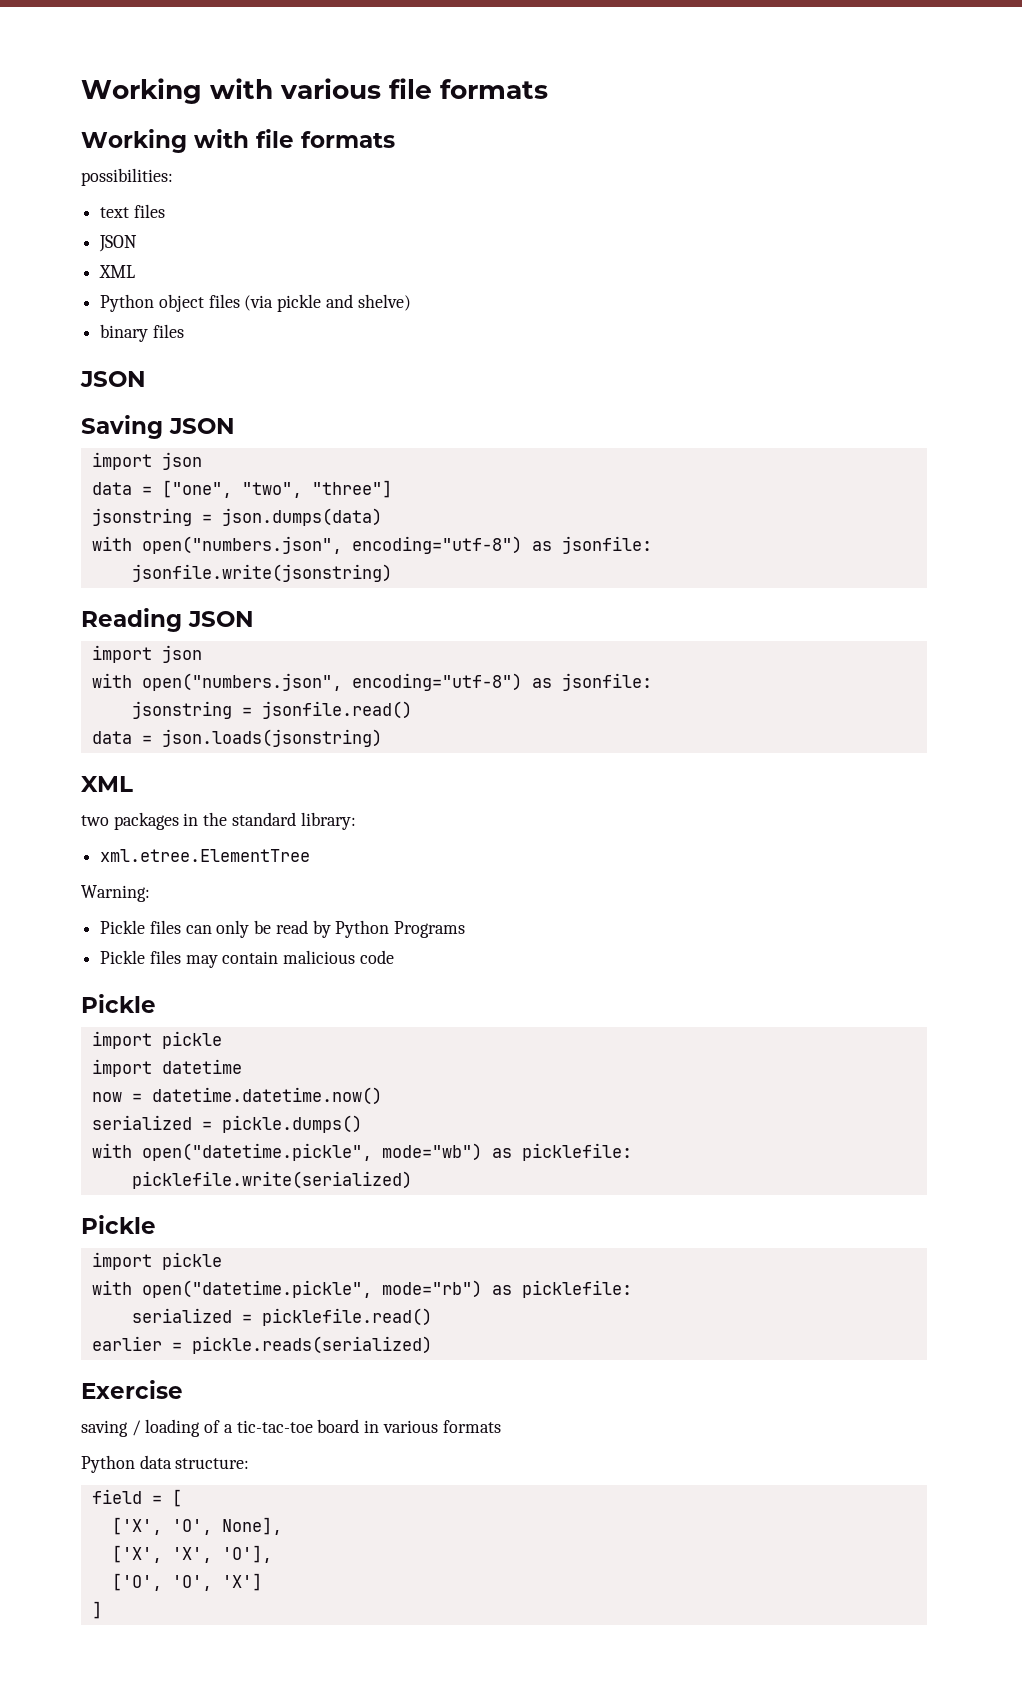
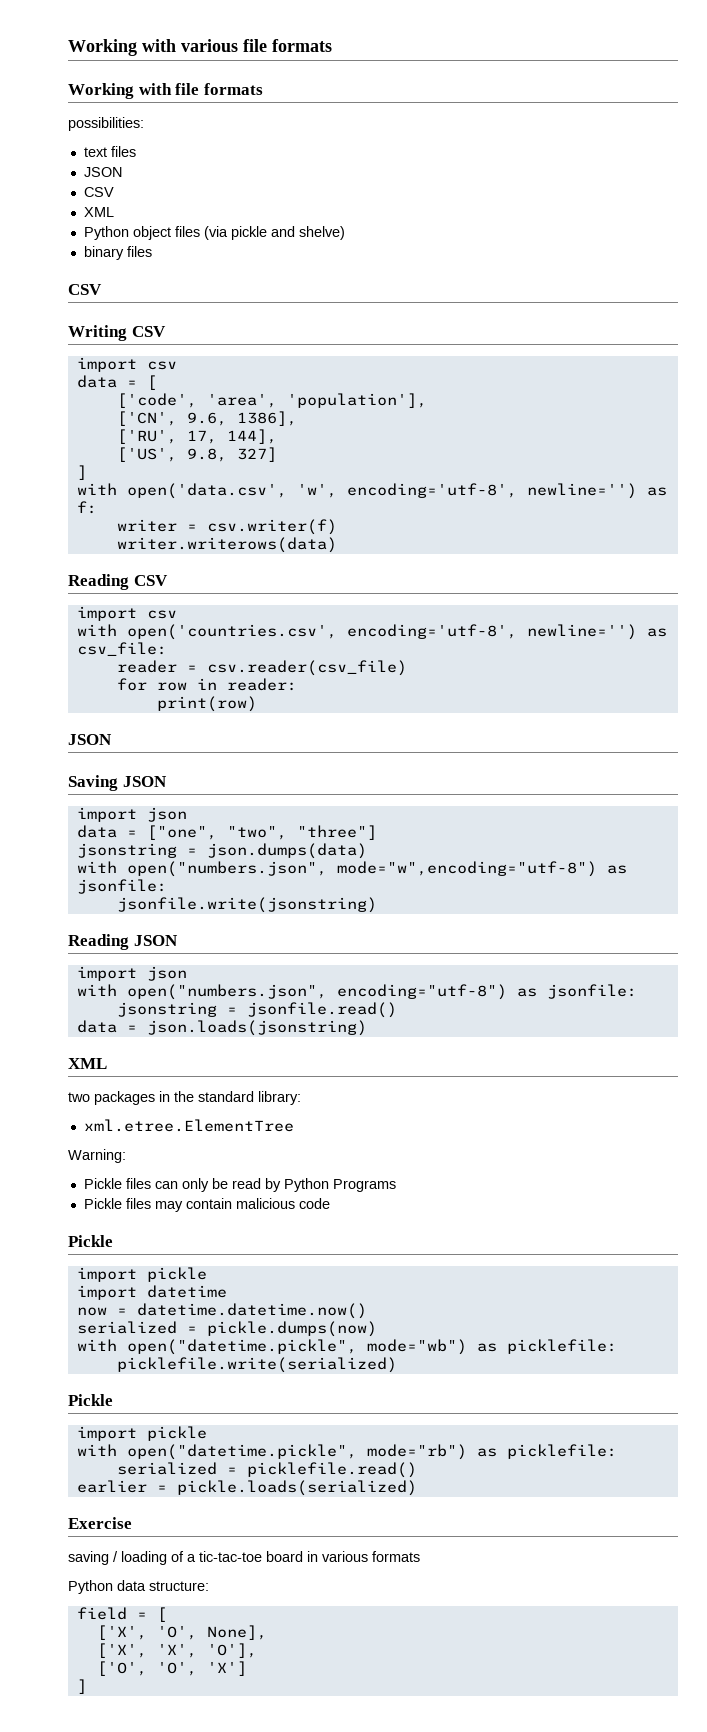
  text files
  JSON
+ CSV
  binary files
+ CSV
+ Writing CSV
+ import csv
+ data = [
+ ['code', 'area', 'population'],
+ ['CN', 9.6, 1386],
+ ['RU', 17, 144],
+ ['US', 9.8, 327]
+ ]
+ with open('data.csv', 'w', encoding='utf-8', newline='') as f:
+ writer = csv.writer(f)
+ writer.writerows(data)
+ Reading CSV
+ import csv
+ with open('countries.csv', encoding='utf-8', newline='') as csv_file:
+ reader = csv.reader(csv_file)
+ for row in reader:
+ print(row)
  jsonstring = json.dumps(data)
- with open("numbers.json", encoding="utf-8") as jsonfile:
+ with open("numbers.json", mode="w",encoding="utf-8") as jsonfile:
- serialized = pickle.dumps()
+ serialized = pickle.dumps(now)
- earlier = pickle.reads(serialized)
+ earlier = pickle.loads(serialized)

